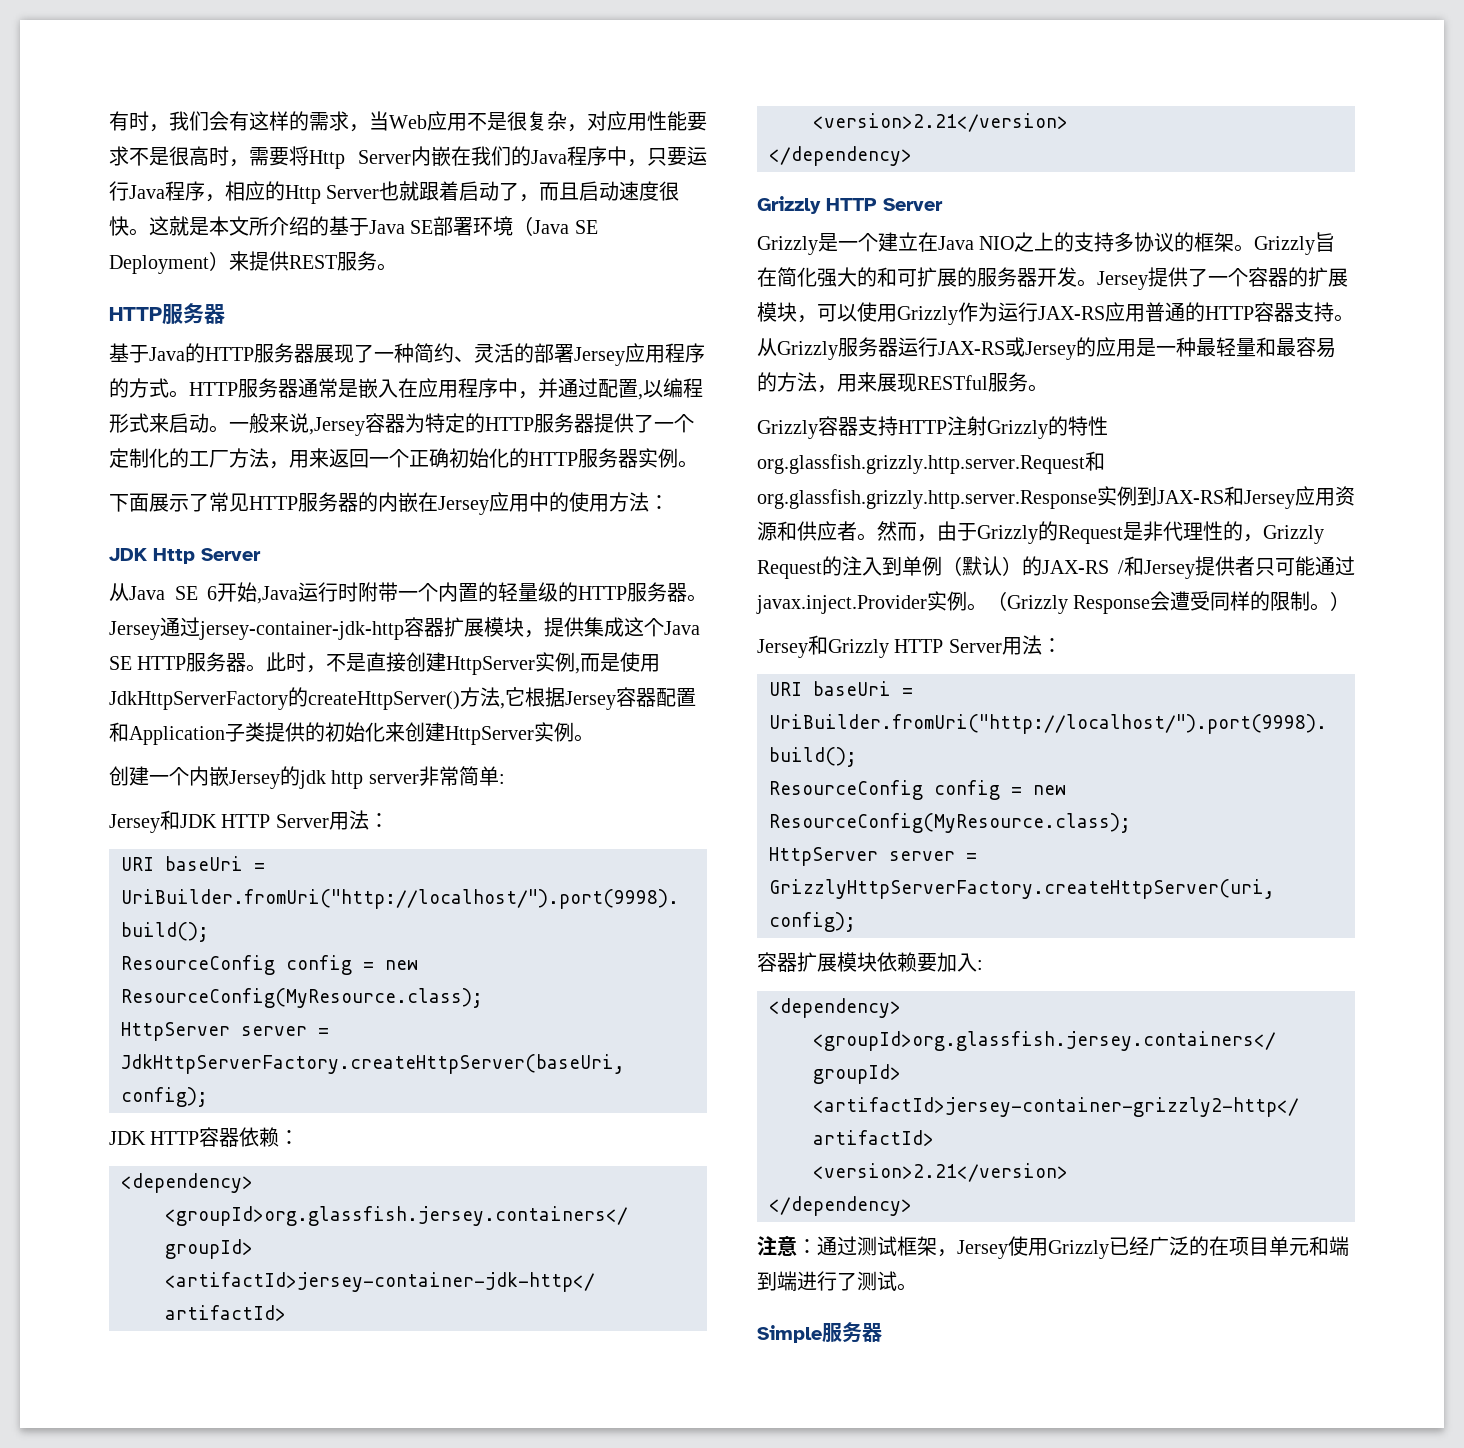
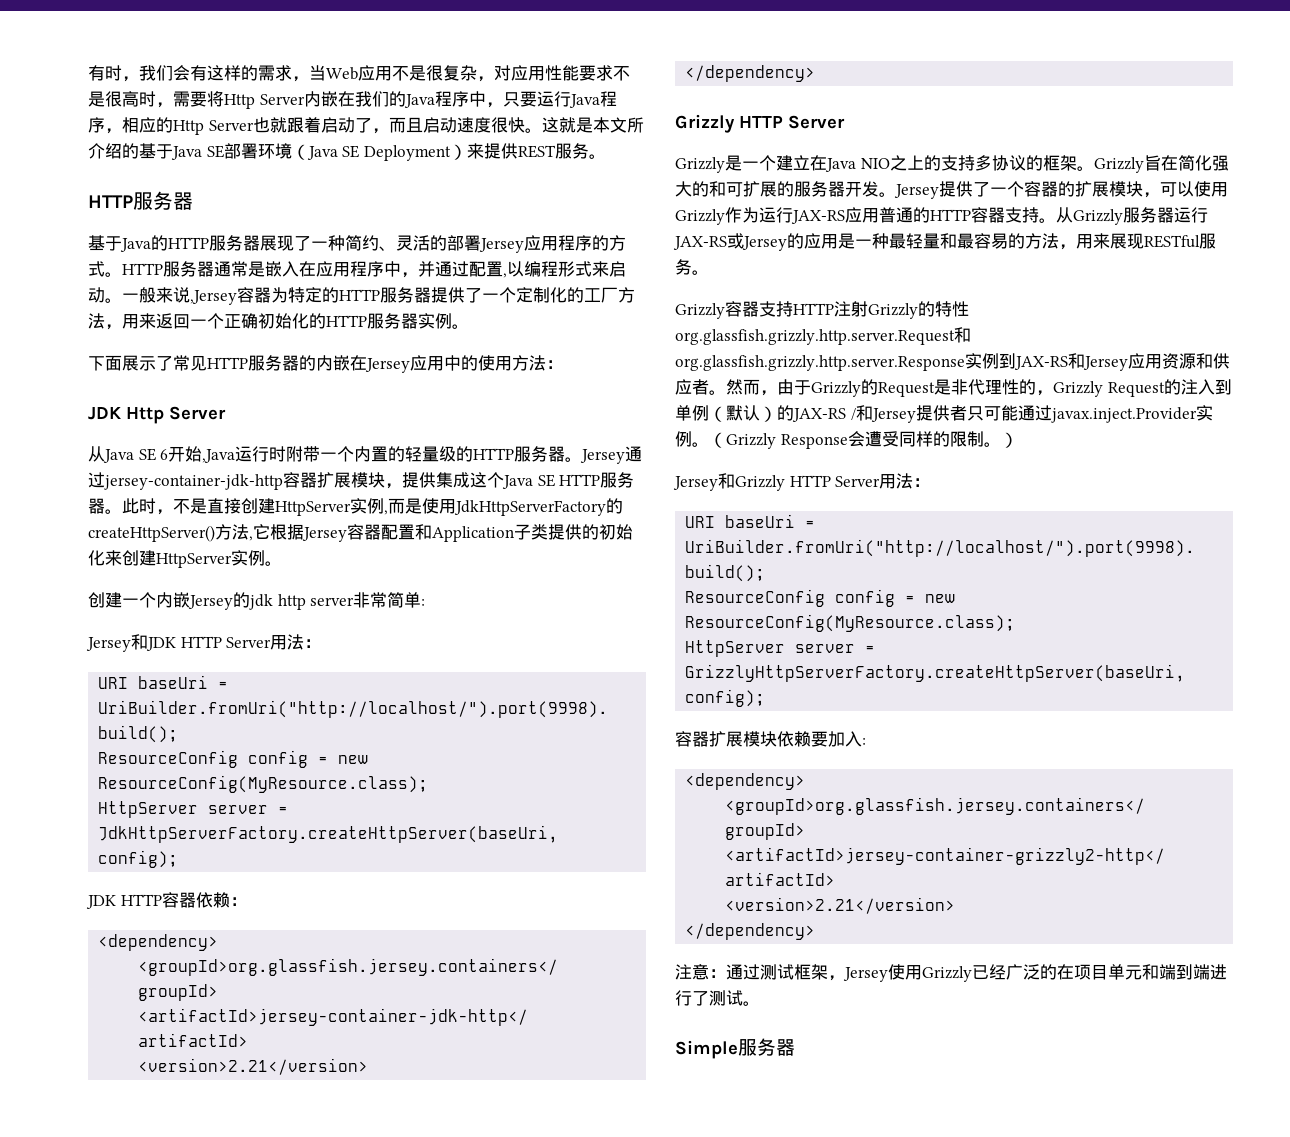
- HttpServer server = GrizzlyHttpServerFactory.createHttpServer(uri, config);
+ HttpServer server = GrizzlyHttpServerFactory.createHttpServer(baseUri, config);

